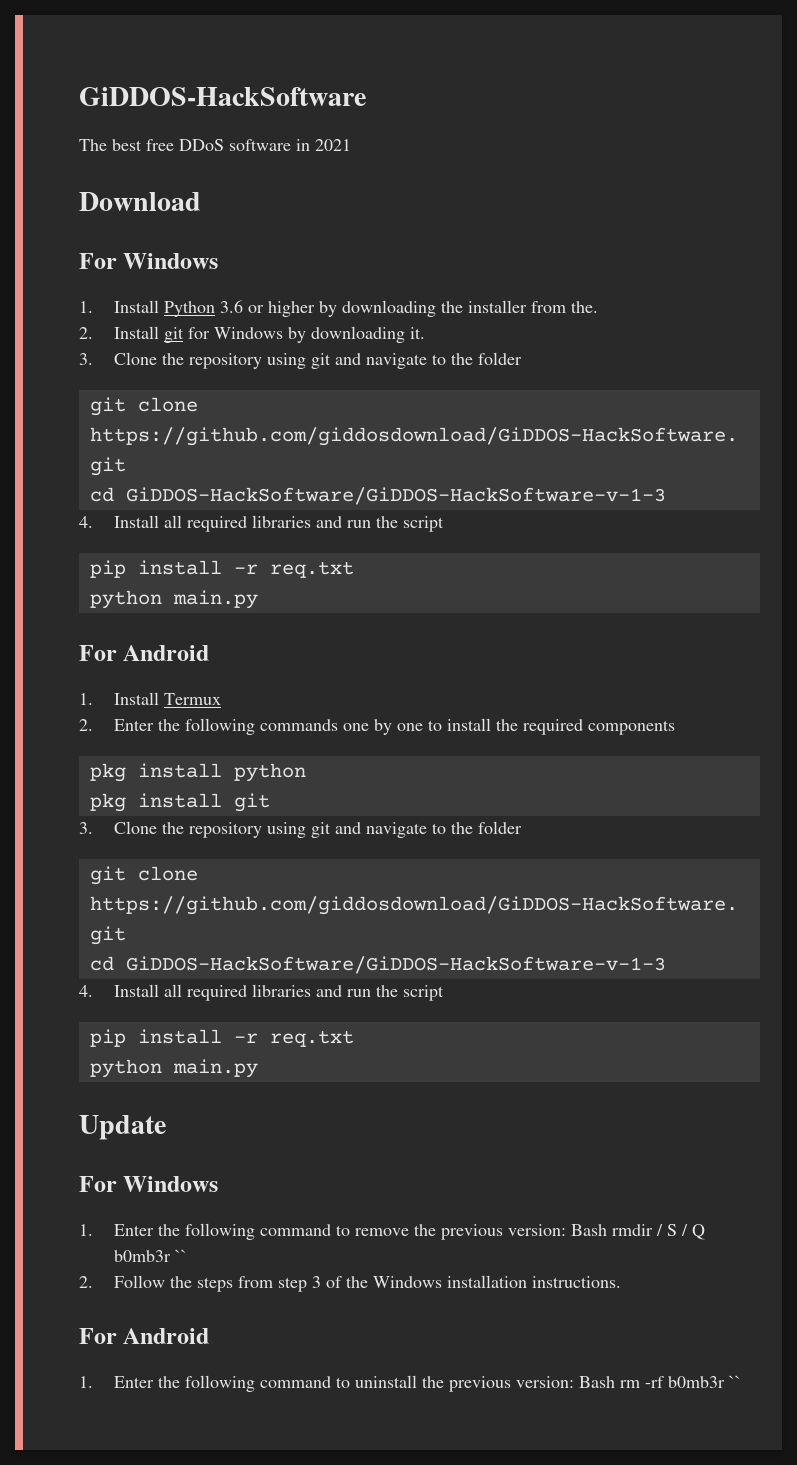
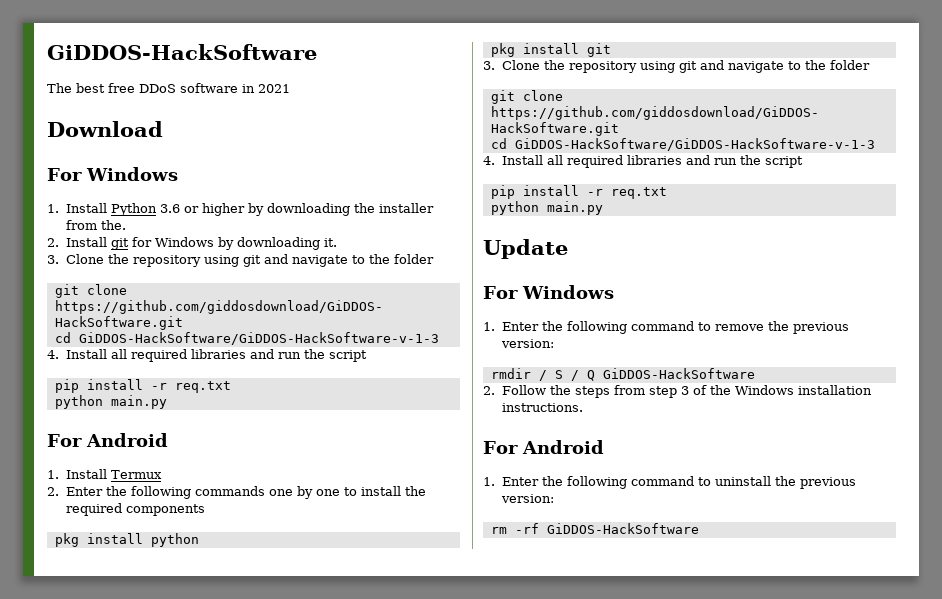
- 1. Enter the following command to remove the previous version: Bash rmdir / S / Q b0mb3r ``
+ 1. Enter the following command to remove the previous version:
+ rmdir / S / Q GiDDOS-HackSoftware
- 1. Enter the following command to uninstall the previous version: Bash rm -rf b0mb3r ``
+ 1. Enter the following command to uninstall the previous version:
+ rm -rf GiDDOS-HackSoftware

